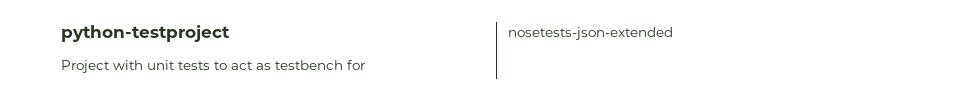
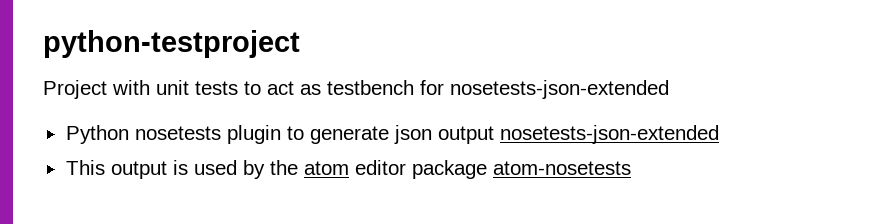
+ Python nosetests plugin to generate json output nosetests-json-extended
+ This output is used by the atom editor package atom-nosetests

